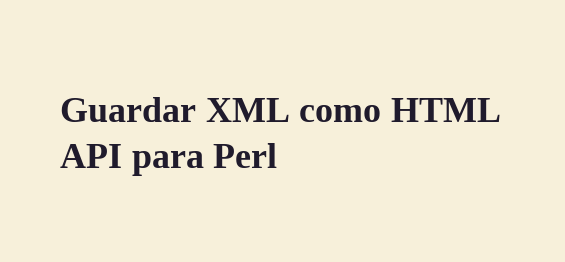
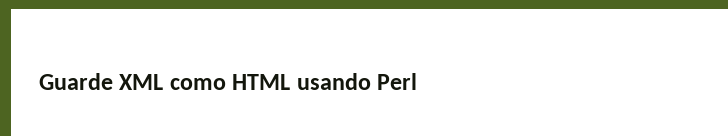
- Guardar XML como HTML API para Perl
+ Guarde XML como HTML usando Perl

